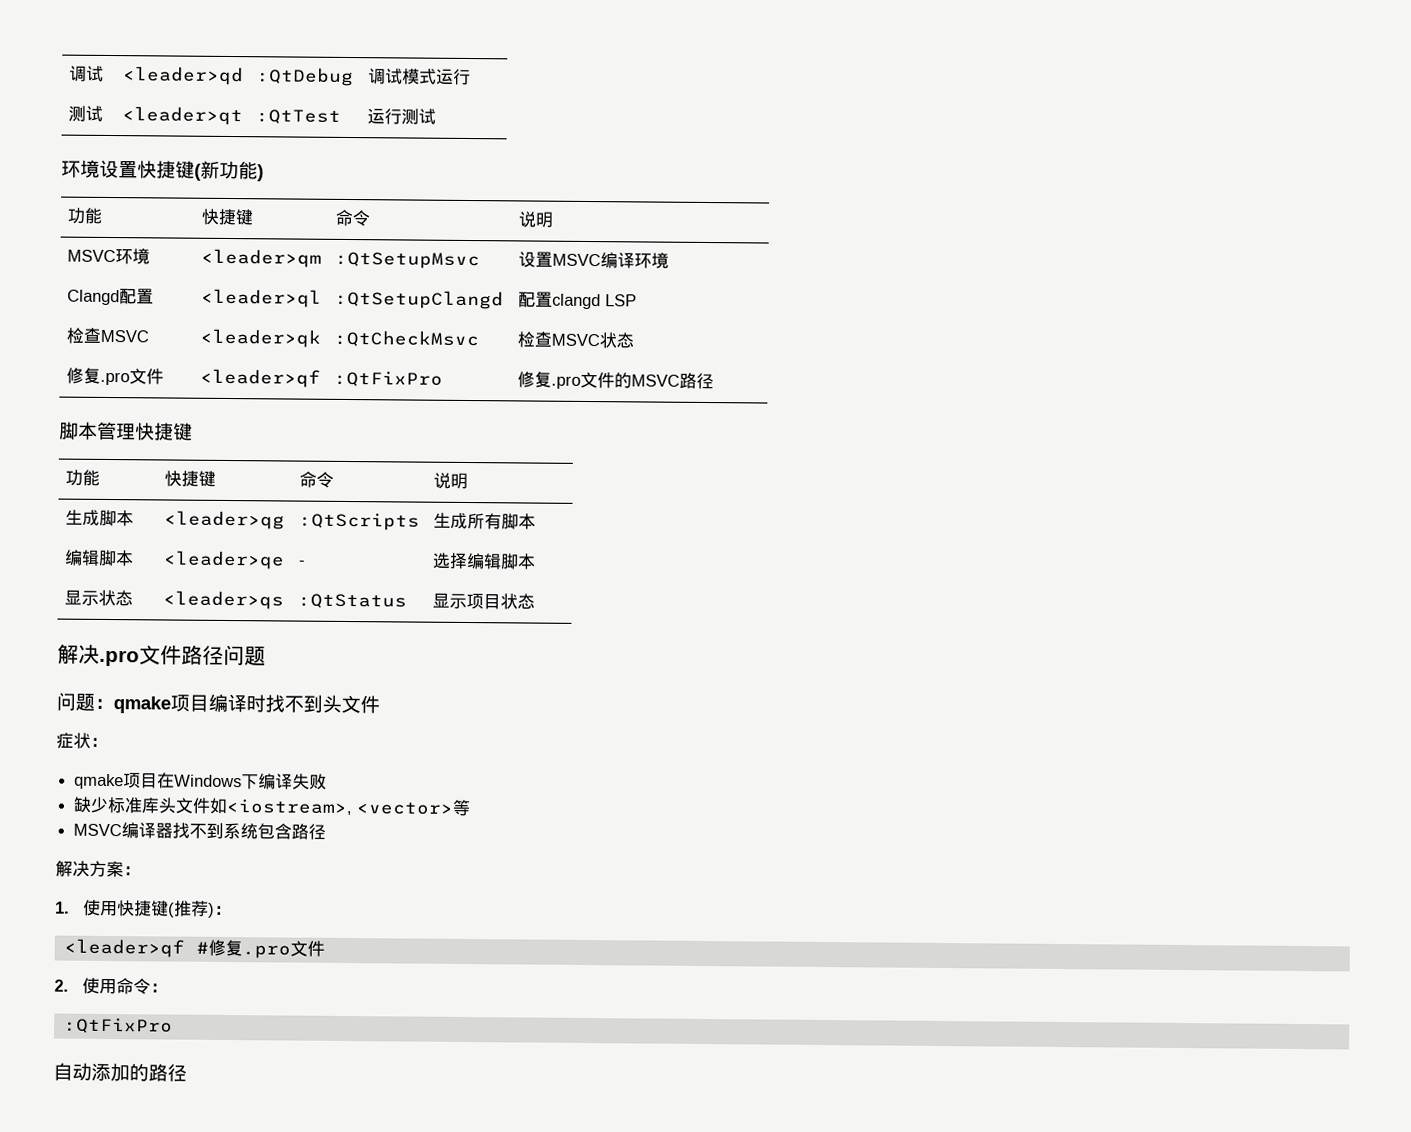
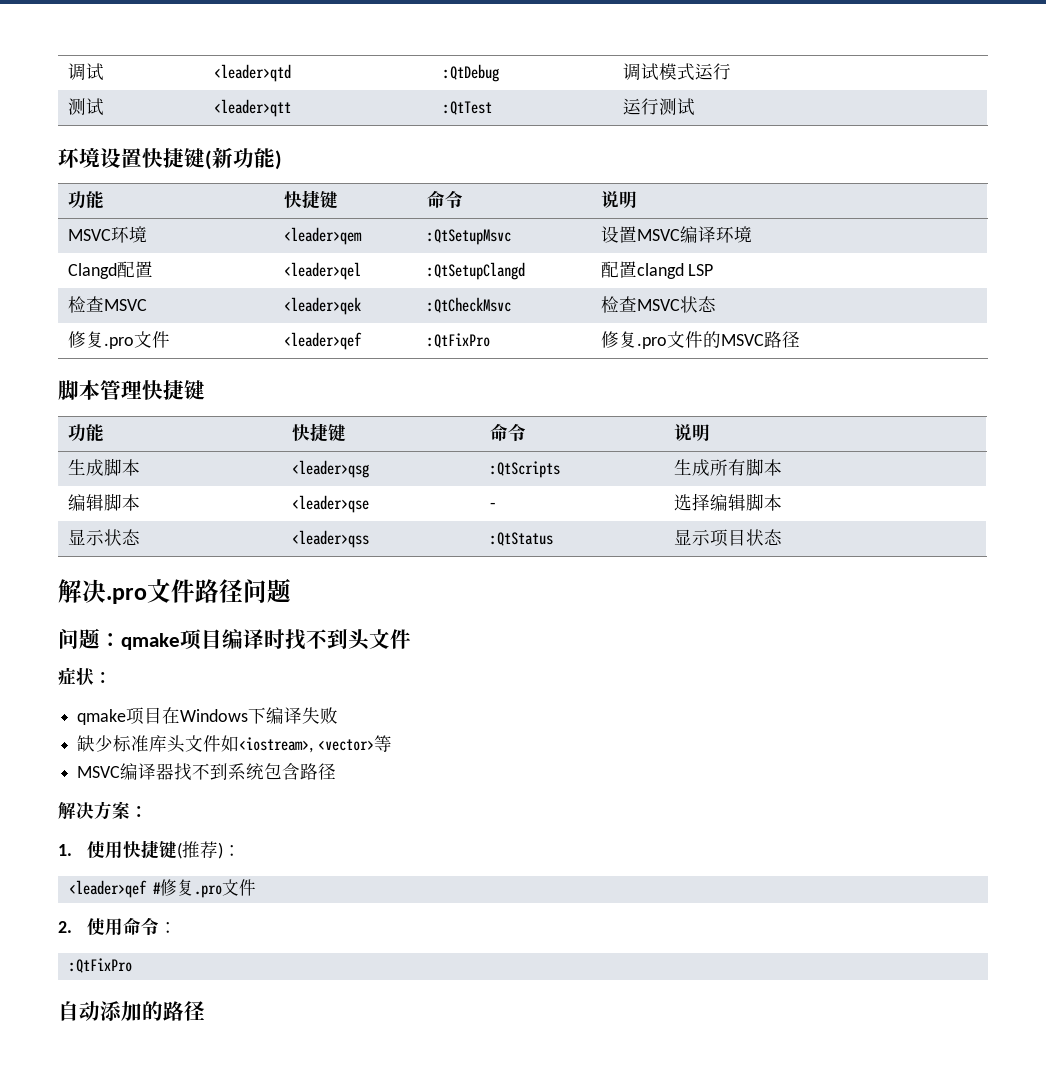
- 调试 | <leader>qd | :QtDebug | 调试模式运行
+ 调试 | <leader>qtd | :QtDebug | 调试模式运行
- 测试 | <leader>qt | :QtTest | 运行测试
+ 测试 | <leader>qtt | :QtTest | 运行测试
- MSVC环境 | <leader>qm | :QtSetupMsvc | 设置MSVC编译环境
+ MSVC环境 | <leader>qem | :QtSetupMsvc | 设置MSVC编译环境
- Clangd配置 | <leader>ql | :QtSetupClangd | 配置clangd LSP
+ Clangd配置 | <leader>qel | :QtSetupClangd | 配置clangd LSP
- 检查MSVC | <leader>qk | :QtCheckMsvc | 检查MSVC状态
+ 检查MSVC | <leader>qek | :QtCheckMsvc | 检查MSVC状态
- 修复.pro文件 | <leader>qf | :QtFixPro | 修复.pro文件的MSVC路径
+ 修复.pro文件 | <leader>qef | :QtFixPro | 修复.pro文件的MSVC路径
- 生成脚本 | <leader>qg | :QtScripts | 生成所有脚本
+ 生成脚本 | <leader>qsg | :QtScripts | 生成所有脚本
- 编辑脚本 | <leader>qe | - | 选择编辑脚本
+ 编辑脚本 | <leader>qse | - | 选择编辑脚本
- 显示状态 | <leader>qs | :QtStatus | 显示项目状态
+ 显示状态 | <leader>qss | :QtStatus | 显示项目状态
- <leader>qf #修复.pro文件
+ <leader>qef #修复.pro文件

